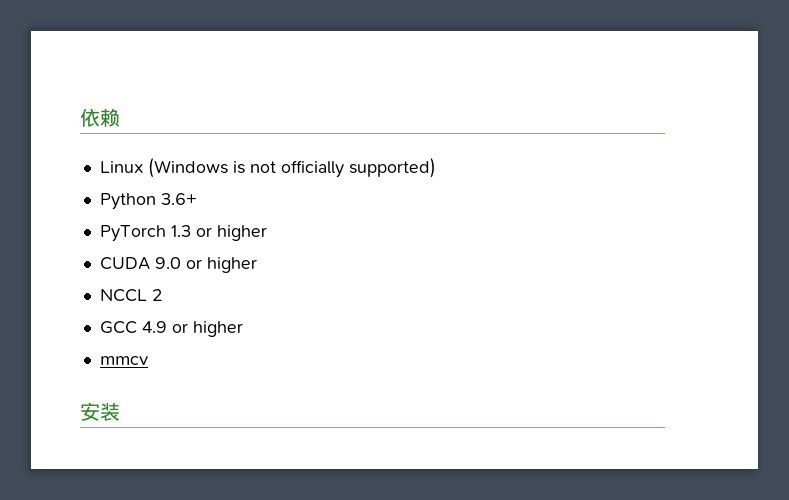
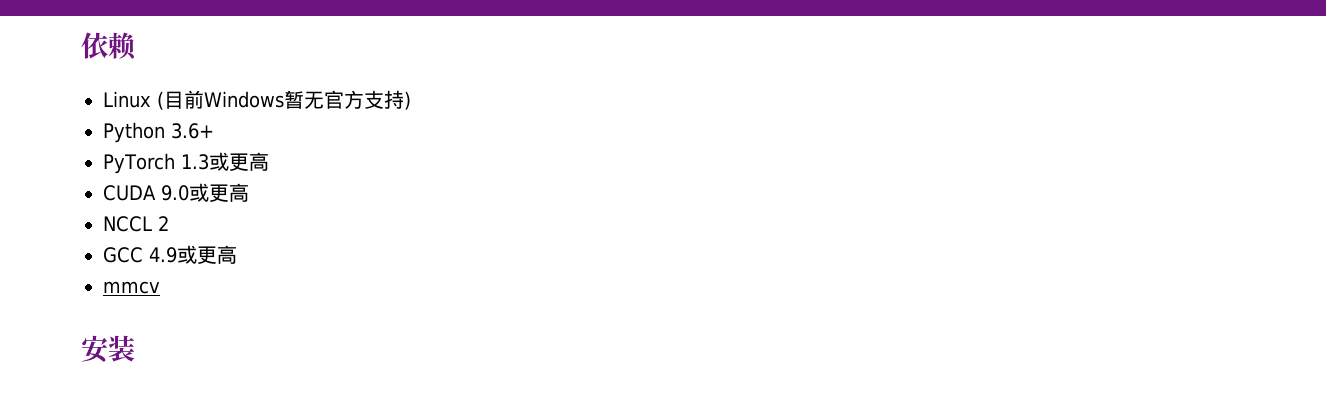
- Linux (Windows is not officially supported)
+ Linux (目前Windows暂无官方支持)
- PyTorch 1.3 or higher
+ PyTorch 1.3或更高
- CUDA 9.0 or higher
+ CUDA 9.0或更高
- GCC 4.9 or higher
+ GCC 4.9或更高

